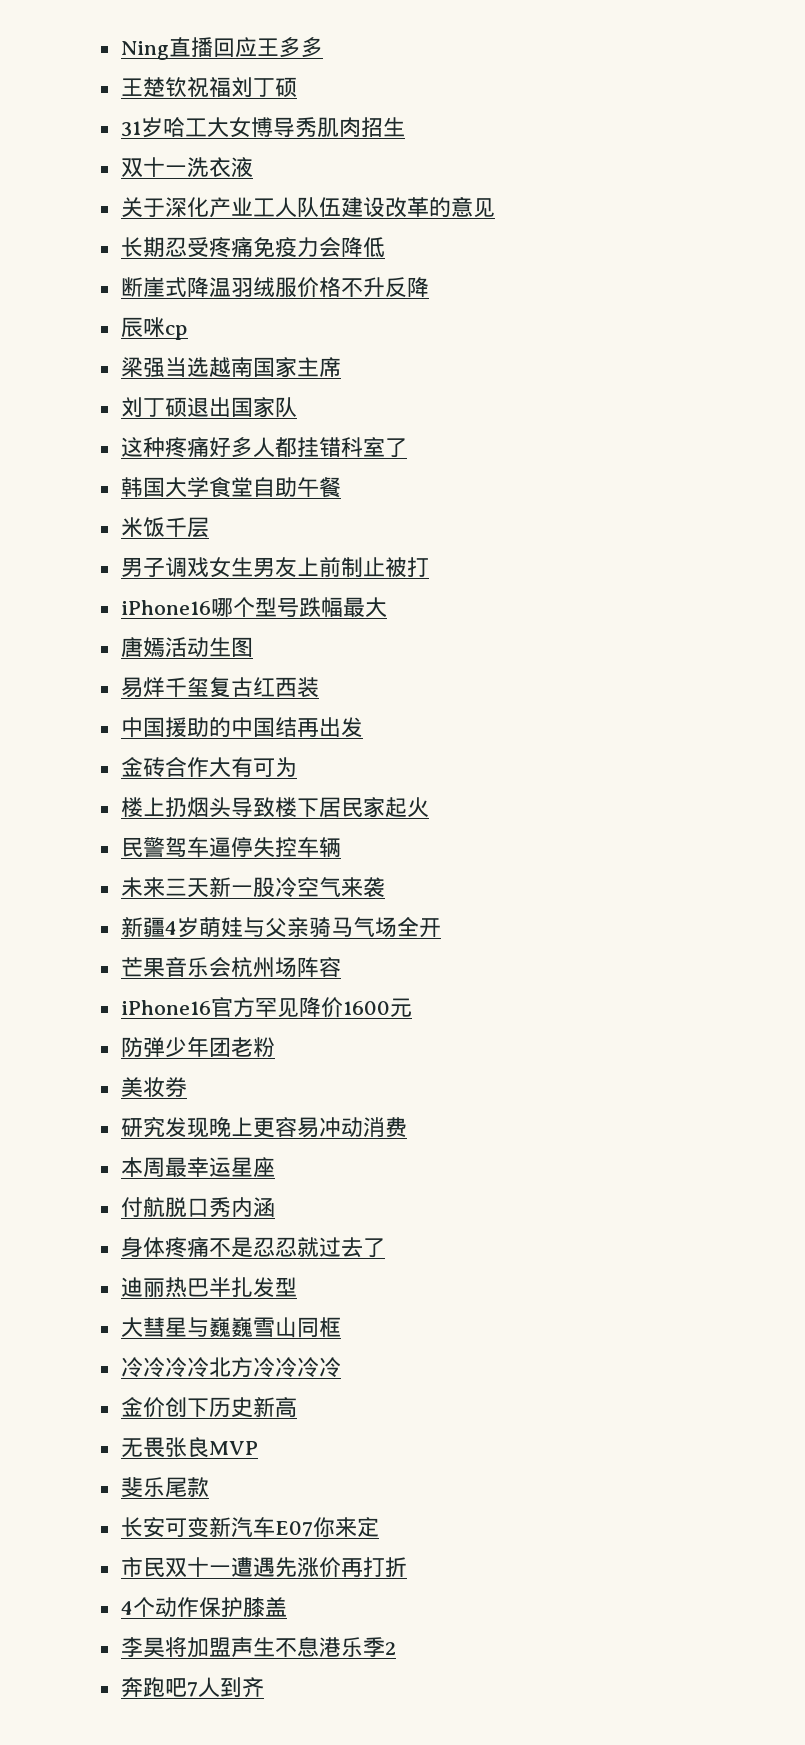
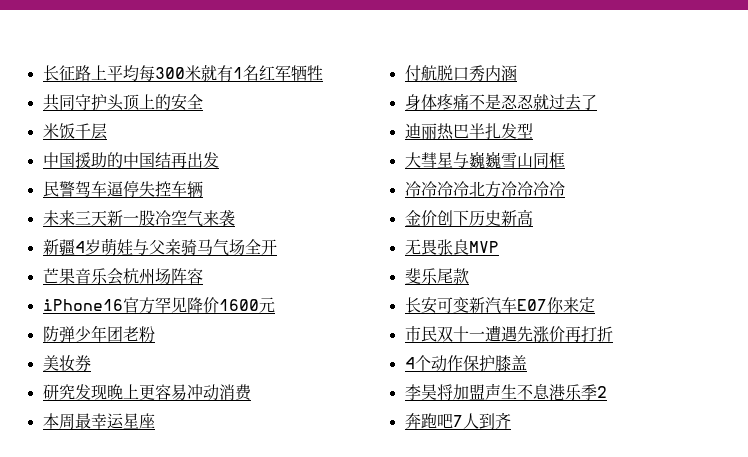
- Ning直播回应王多多
- 王楚钦祝福刘丁硕
- 31岁哈工大女博导秀肌肉招生
- 双十一洗衣液
- 关于深化产业工人队伍建设改革的意见
- 长期忍受疼痛免疫力会降低
- 断崖式降温羽绒服价格不升反降
- 辰咪cp
- 梁强当选越南国家主席
- 刘丁硕退出国家队
- 这种疼痛好多人都挂错科室了
- 韩国大学食堂自助午餐
+ 长征路上平均每300米就有1名红军牺牲
+ 共同守护头顶上的安全
  米饭千层
- 男子调戏女生男友上前制止被打
- iPhone16哪个型号跌幅最大
- 唐嫣活动生图
- 易烊千玺复古红西装
- 金砖合作大有可为
- 楼上扔烟头导致楼下居民家起火

